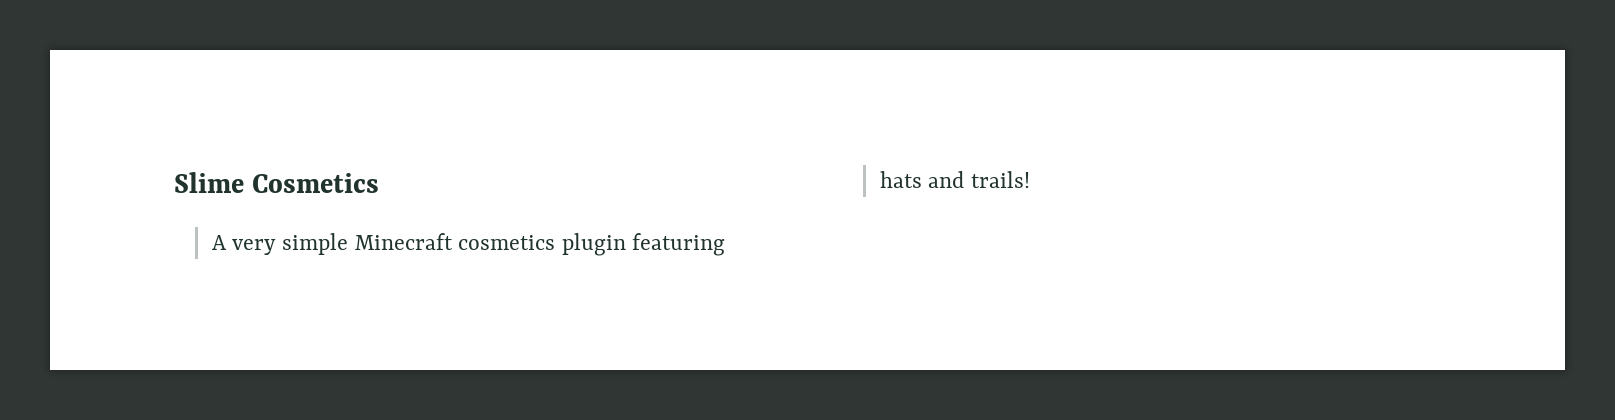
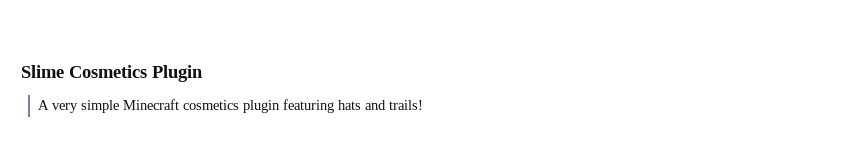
- Slime Cosmetics
+ Slime Cosmetics Plugin

